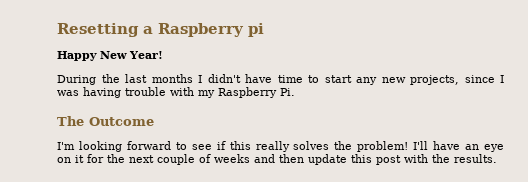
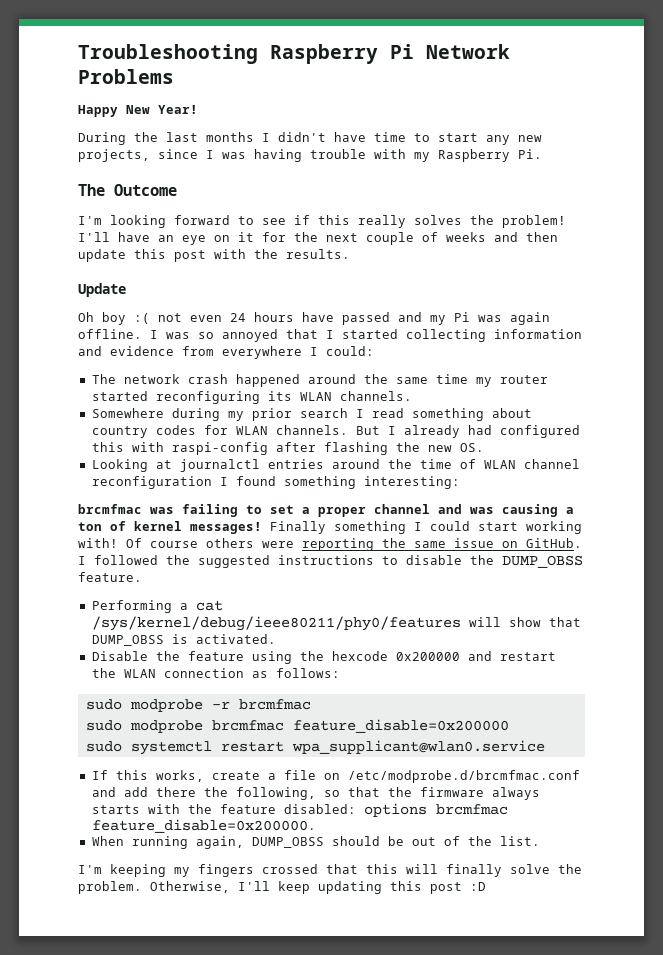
- Resetting a Raspberry pi
+ Troubleshooting Raspberry Pi Network Problems
+ Update
+ Oh boy :( not even 24 hours have passed and my Pi was again offline. I was so annoyed that I started collecting information and evidence from everywhere I could:
+ The network crash happened around the same time my router started reconfiguring its WLAN channels.
+ Somewhere during my prior search I read something about country codes for WLAN channels. But I already had configured this with raspi-config after flashing the new OS.
+ Looking at journalctl entries around the time of WLAN channel reconfiguration I found something interesting:
+ brcmfmac was failing to set a proper channel and was causing a ton of kernel messages! Finally something I could start working with! Of course others were reporting the same issue on GitHub. I followed the suggested instructions to disable the DUMP_OBSS feature.
+ Performing a cat /sys/kernel/debug/ieee80211/phy0/features will show that DUMP_OBSS is activated.
+ Disable the feature using the hexcode 0x200000 and restart the WLAN connection as follows:
+ sudo modprobe -r brcmfmac
+ sudo modprobe brcmfmac feature_disable=0x200000
+ sudo systemctl restart wpa_supplicant@wlan0.service
+ If this works, create a file on /etc/modprobe.d/brcmfmac.conf and add there the following, so that the firmware always starts with the feature disabled: options brcmfmac feature_disable=0x200000.
+ When running again, DUMP_OBSS should be out of the list.
+ I'm keeping my fingers crossed that this will finally solve the problem. Otherwise, I'll keep updating this post :D

